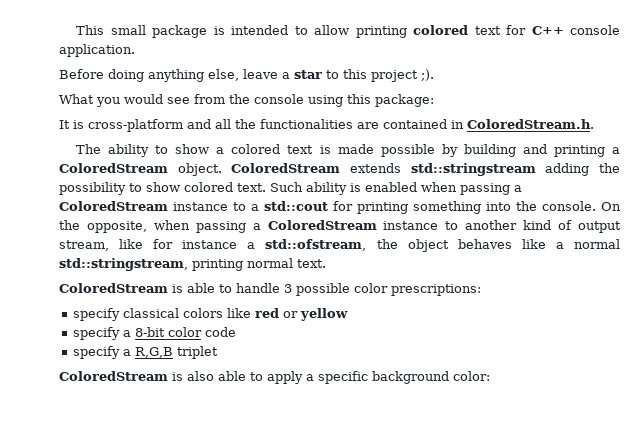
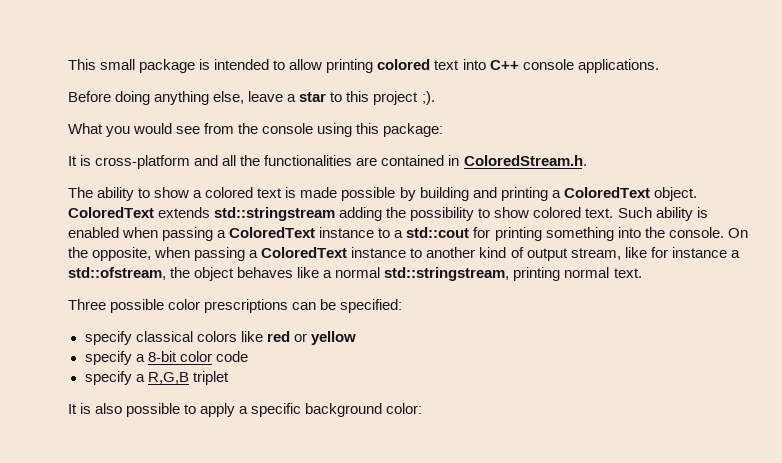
- This small package is intended to allow printing colored text for C++ console application.
+ This small package is intended to allow printing colored text into C++ console applications.
- The ability to show a colored text is made possible by building and printing a ColoredStream object. ColoredStream extends std::stringstream adding the possibility to show colored text.
+ The ability to show a colored text is made possible by building and printing a ColoredText object. ColoredText extends std::stringstream adding the possibility to show colored text.
- Such ability is enabled when passing a ColoredStream instance to a std::cout for printing something into the console.
+ Such ability is enabled when passing a ColoredText instance to a std::cout for printing something into the console.
- On the opposite, when passing a ColoredStream instance to another kind of output stream, like for instance a std::ofstream, the object behaves like a normal std::stringstream, printing normal text.
+ On the opposite, when passing a ColoredText instance to another kind of output stream, like for instance a std::ofstream, the object behaves like a normal std::stringstream, printing normal text.
- ColoredStream is able to handle 3 possible color prescriptions:
+ Three possible color prescriptions can be specified:
- ColoredStream is also able to apply a specific background color:
+ It is also possible to apply a specific background color:

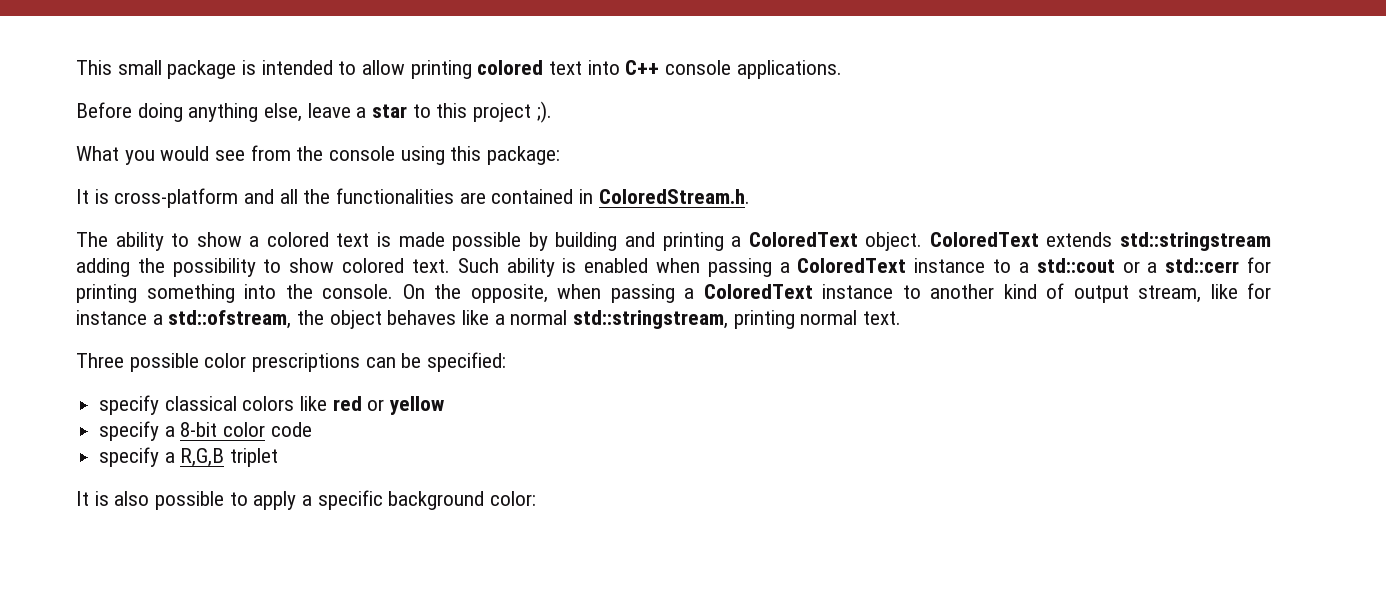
- Such ability is enabled when passing a ColoredText instance to a std::cout for printing something into the console.
+ Such ability is enabled when passing a ColoredText instance to a std::cout or a std::cerr for printing something into the console.

